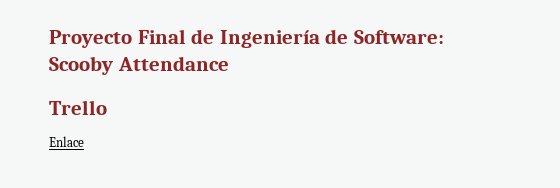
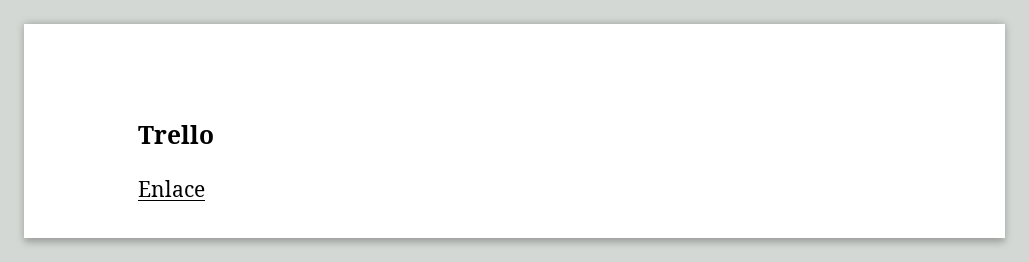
- Proyecto Final de Ingeniería de Software: Scooby Attendance

